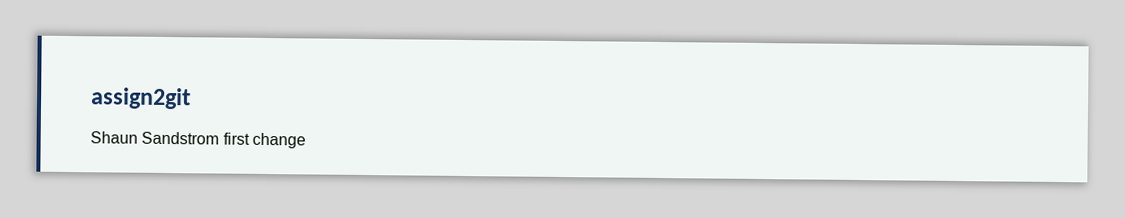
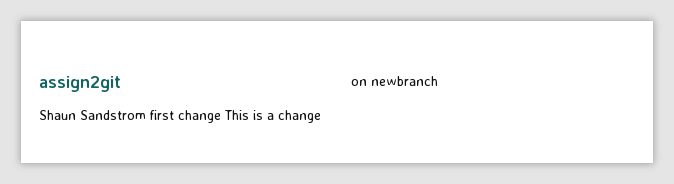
- Shaun Sandstrom first change
+ Shaun Sandstrom first change This is a change on newbranch

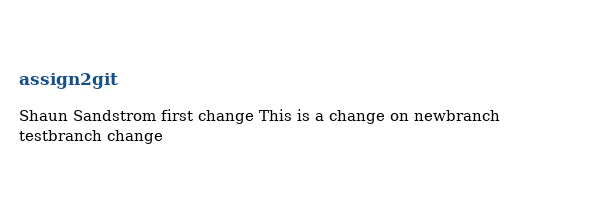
- Shaun Sandstrom first change This is a change on newbranch
+ Shaun Sandstrom first change This is a change on newbranch testbranch change

